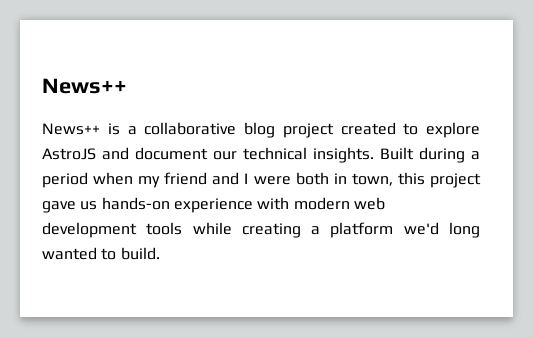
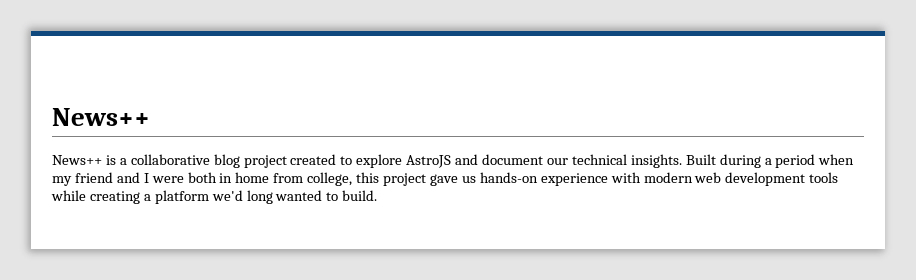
- Built during a period when my friend and I were both in town, this project gave us hands-on experience with modern web development tools while creating a platform we'd long wanted to build.
+ Built during a period when my friend and I were both in home from college, this project gave us hands-on experience with modern web development tools while creating a platform we'd long wanted to build.

